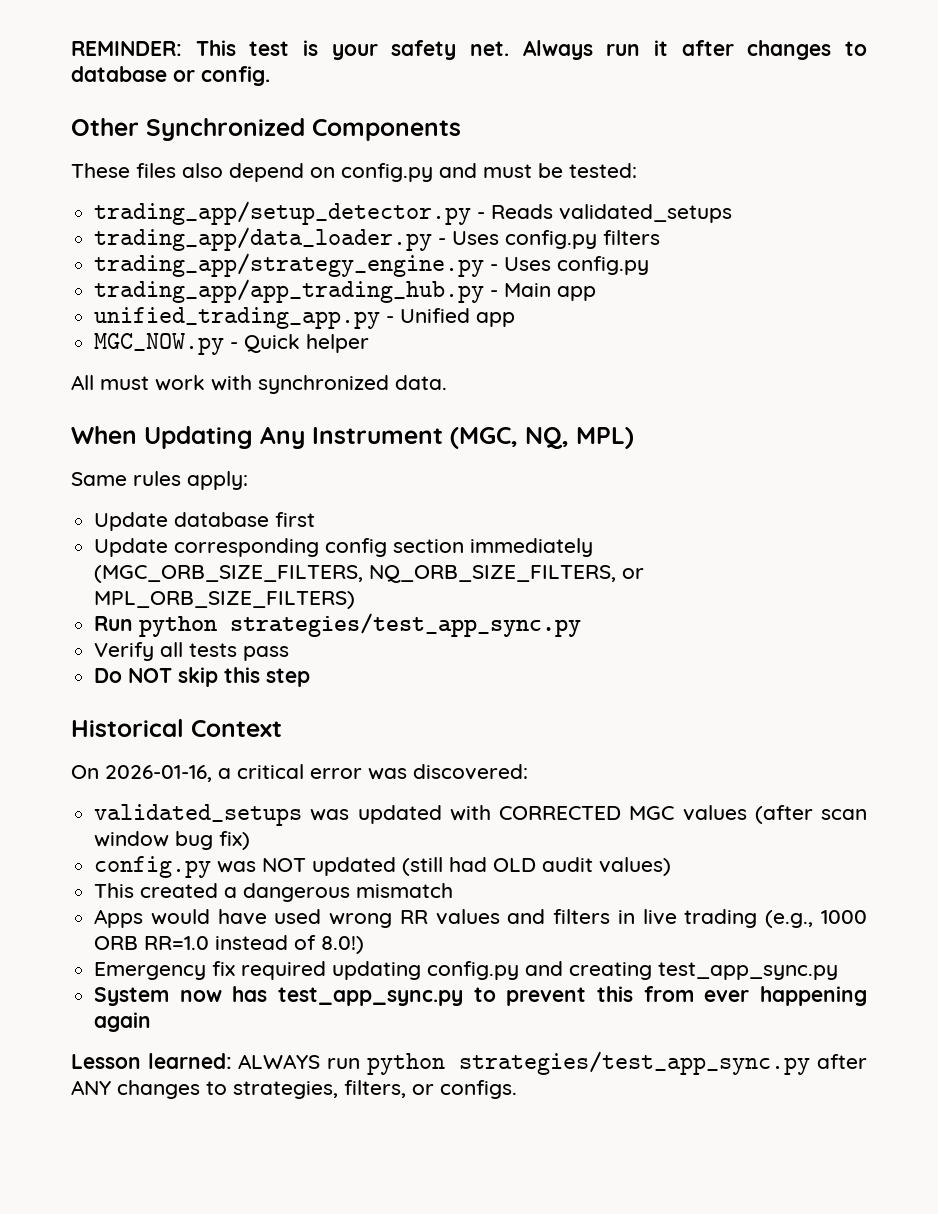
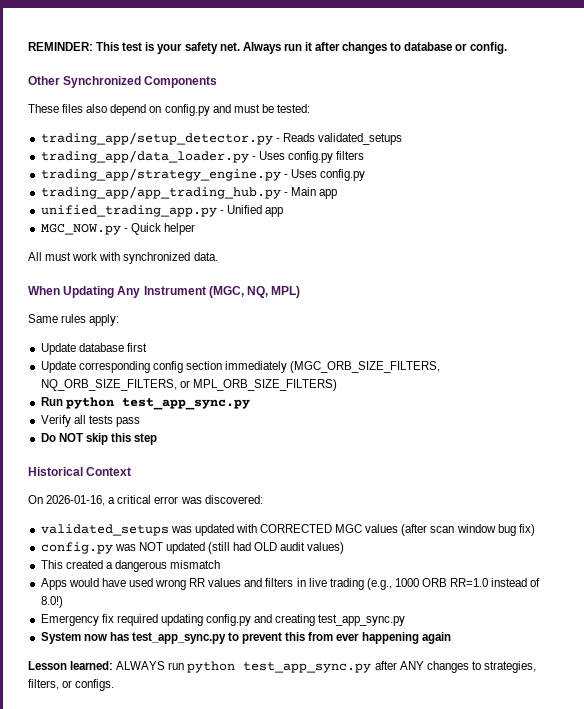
- Run python strategies/test_app_sync.py
+ Run python test_app_sync.py
- Lesson learned: ALWAYS run python strategies/test_app_sync.py after ANY changes to strategies, filters, or configs.
+ Lesson learned: ALWAYS run python test_app_sync.py after ANY changes to strategies, filters, or configs.

